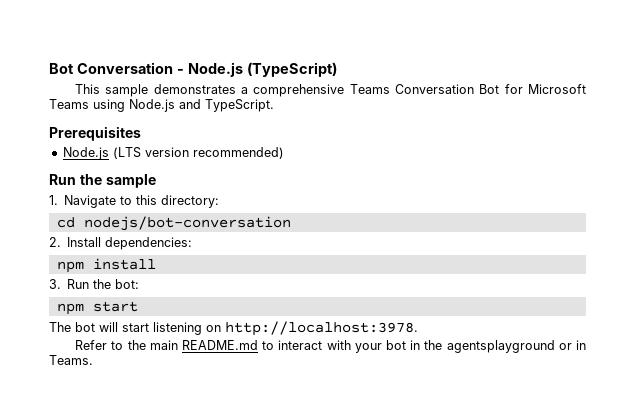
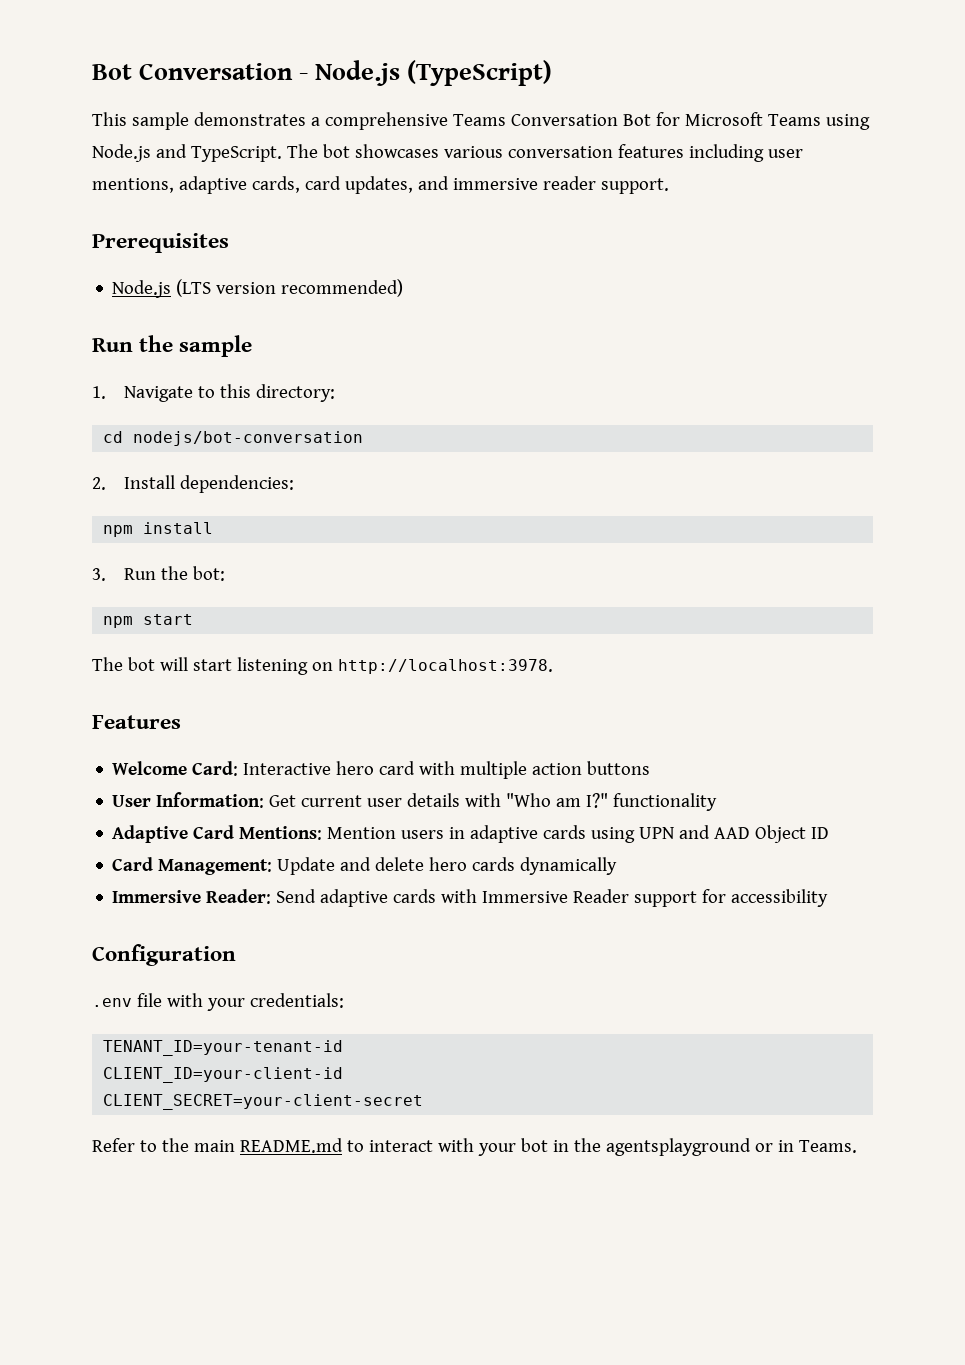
+ The bot showcases various conversation features including user mentions, adaptive cards, card updates, and immersive reader support.
+ Features
+ Welcome Card: Interactive hero card with multiple action buttons
+ User Information: Get current user details with "Who am I?" functionality
+ Adaptive Card Mentions: Mention users in adaptive cards using UPN and AAD Object ID
+ Card Management: Update and delete hero cards dynamically
+ Immersive Reader: Send adaptive cards with Immersive Reader support for accessibility
+ Configuration
+ .env file with your credentials:
+ TENANT_ID=your-tenant-id
+ CLIENT_ID=your-client-id
+ CLIENT_SECRET=your-client-secret

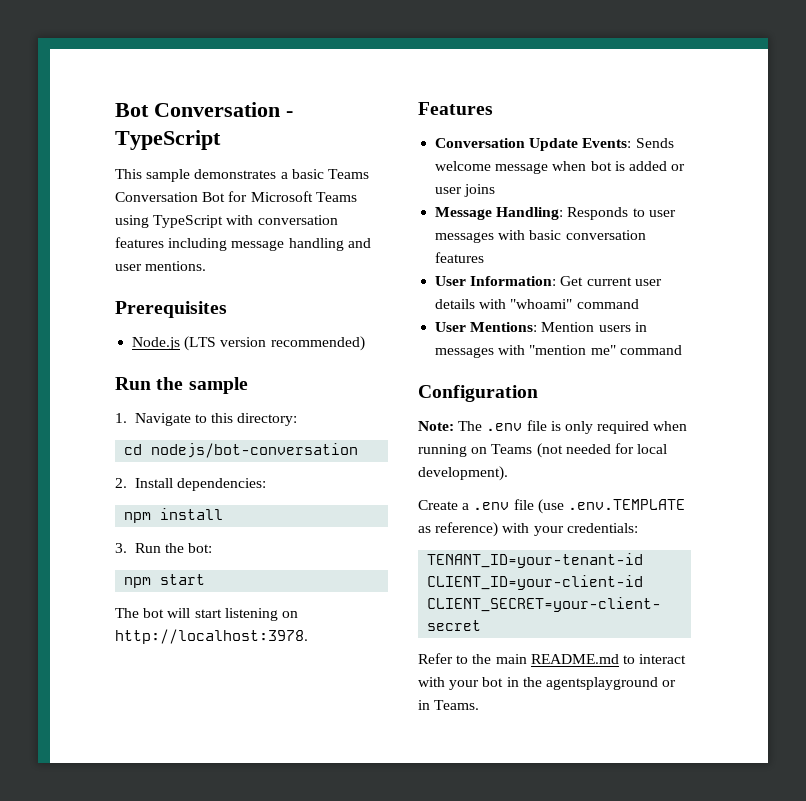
- Bot Conversation - Node.js (TypeScript)
+ Bot Conversation - TypeScript
- This sample demonstrates a comprehensive Teams Conversation Bot for Microsoft Teams using Node.js and TypeScript. The bot showcases various conversation features including user mentions, adaptive cards, card updates, and immersive reader support.
+ This sample demonstrates a basic Teams Conversation Bot for Microsoft Teams using TypeScript with conversation features including message handling and user mentions.
- Welcome Card: Interactive hero card with multiple action buttons
+ Conversation Update Events: Sends welcome message when bot is added or user joins
+ Message Handling: Responds to user messages with basic conversation features
- User Information: Get current user details with "Who am I?" functionality
- Adaptive Card Mentions: Mention users in adaptive cards using UPN and AAD Object ID
- Card Management: Update and delete hero cards dynamically
- Immersive Reader: Send adaptive cards with Immersive Reader support for accessibility
+ User Information: Get current user details with "whoami" command
+ User Mentions: Mention users in messages with "mention me" command
  Configuration
- .env file with your credentials:
+ Note: The .env file is only required when running on Teams (not needed for local development).
+ Create a .env file (use .env.TEMPLATE as reference) with your credentials:

